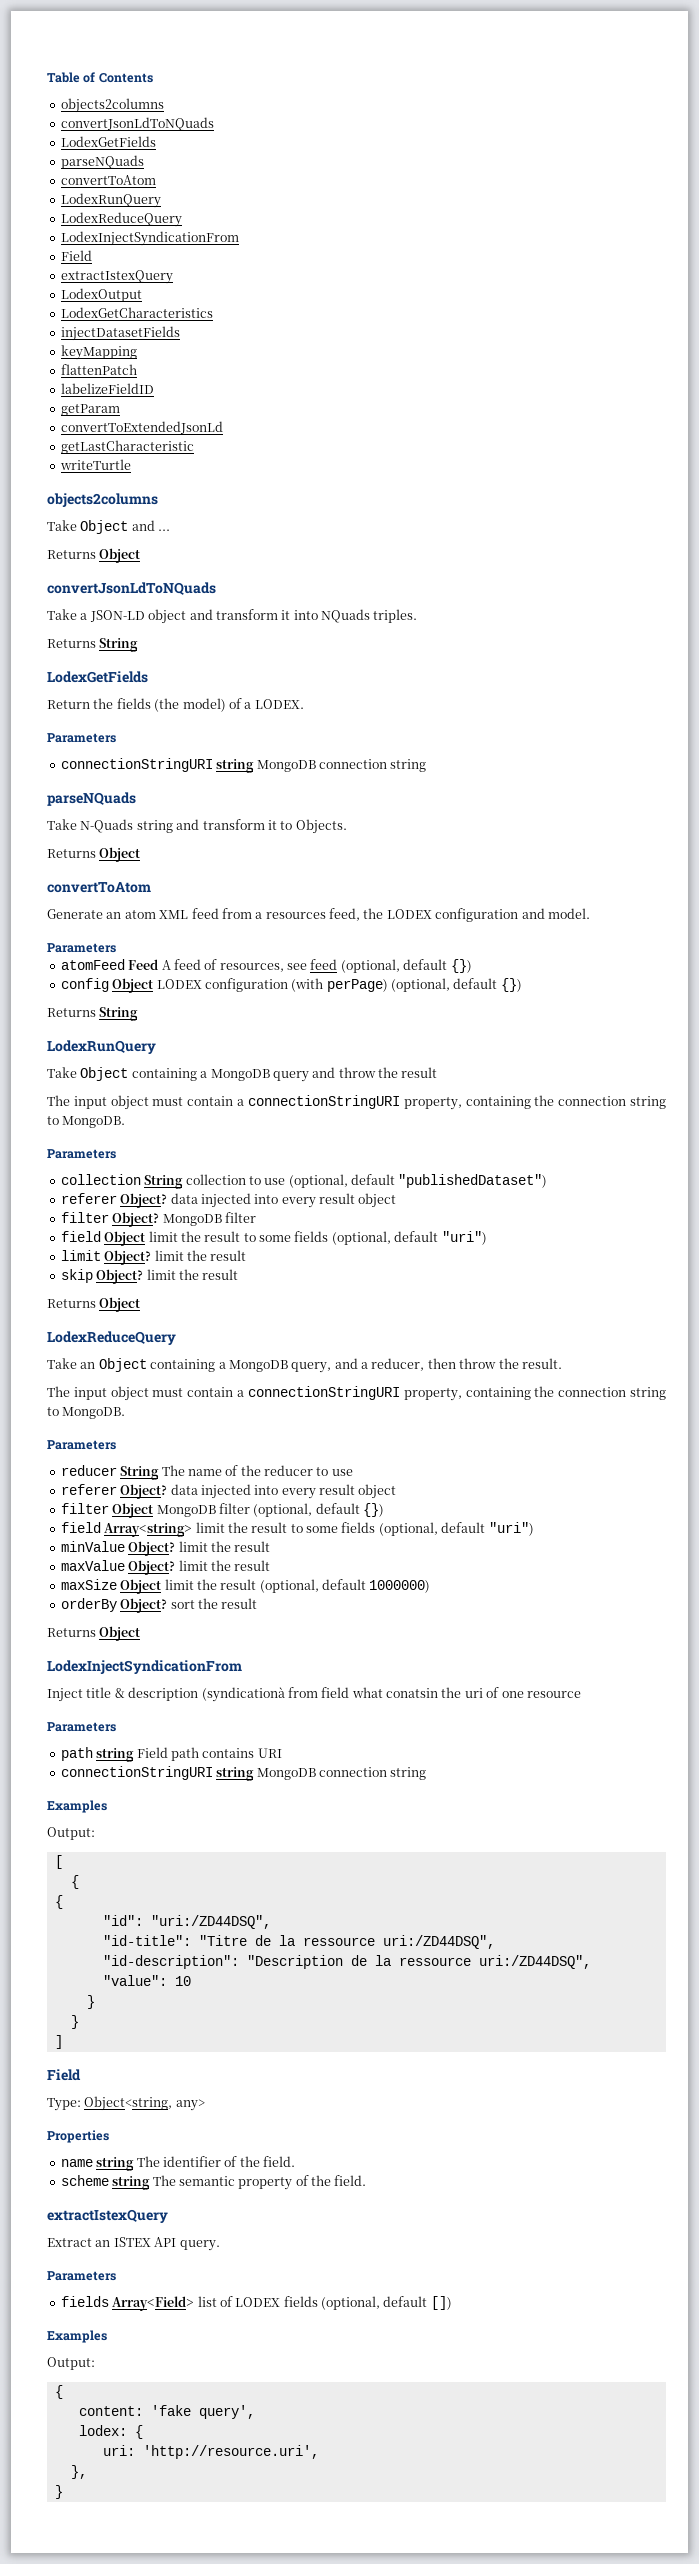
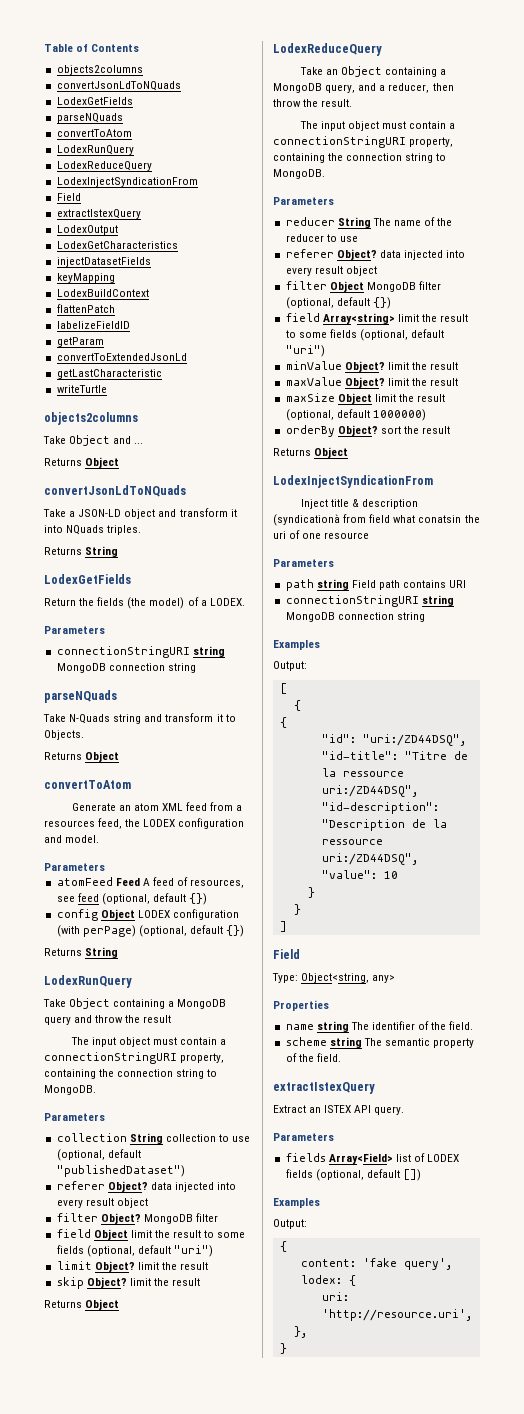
+ LodexBuildContext

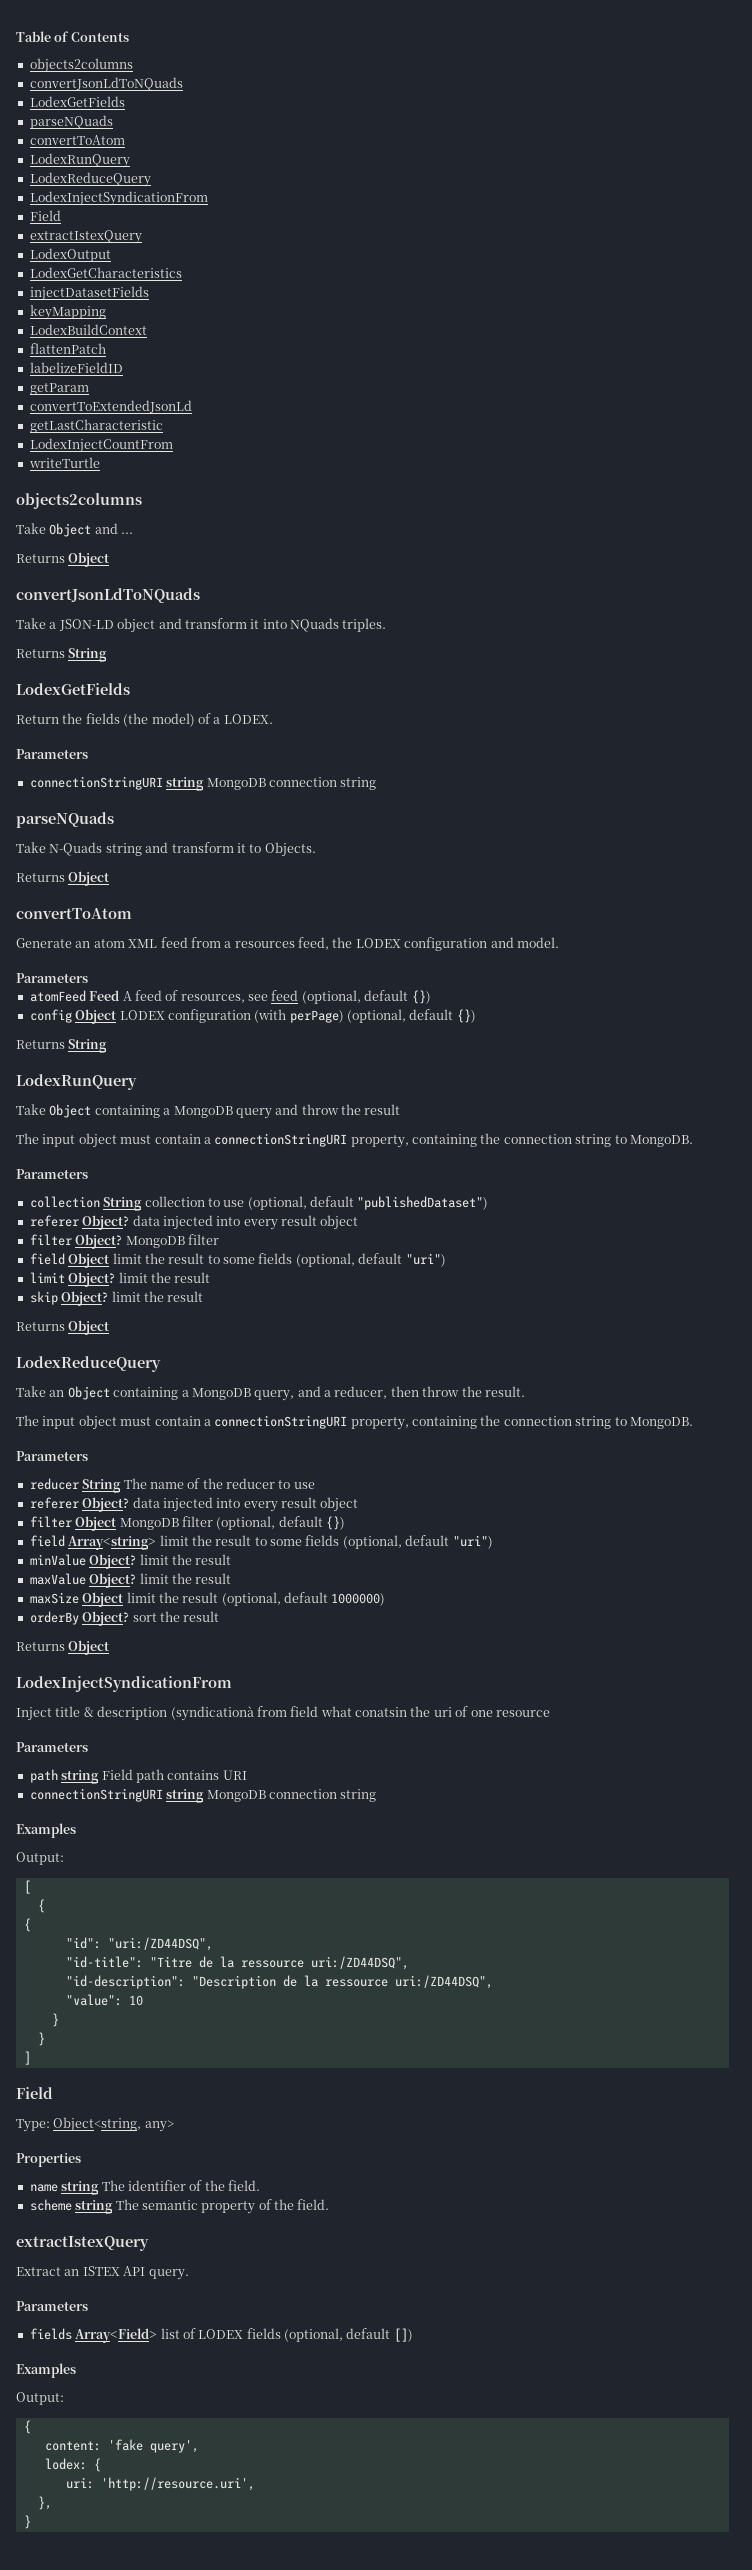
+ LodexInjectCountFrom

